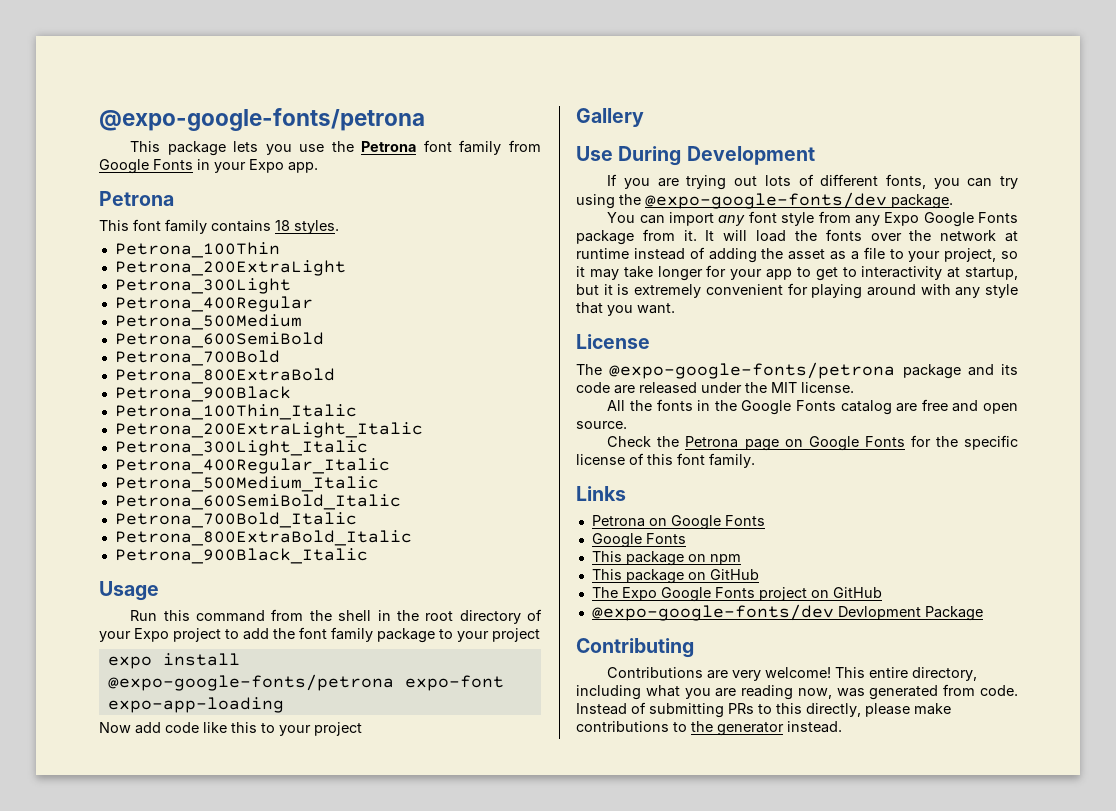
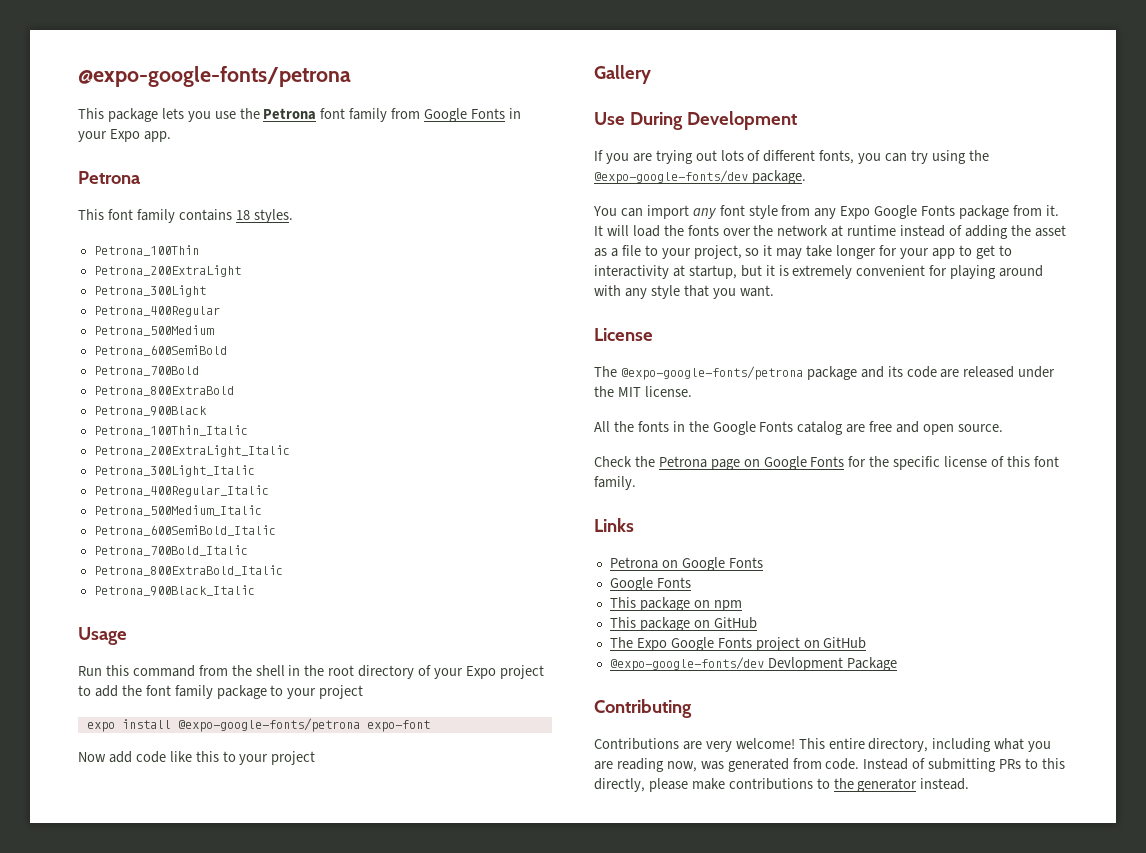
- expo install @expo-google-fonts/petrona expo-font expo-app-loading
+ expo install @expo-google-fonts/petrona expo-font

